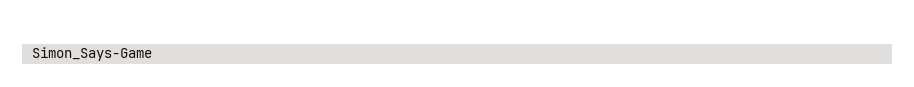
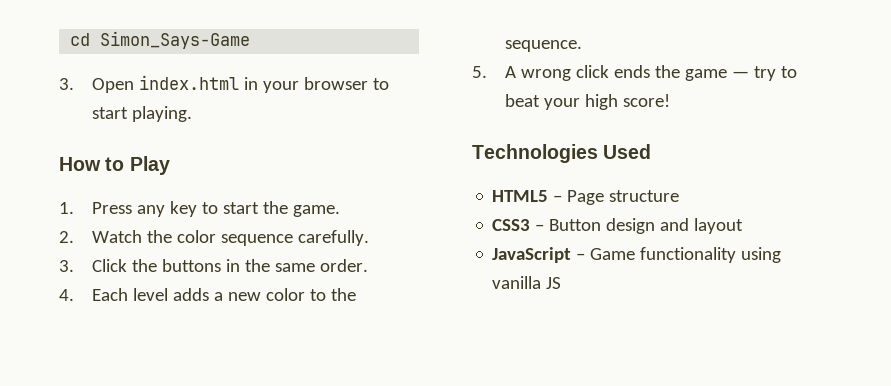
- Simon_Says-Game
+ cd Simon_Says-Game
+ 3. Open index.html in your browser to start playing.
+ How to Play
+ 1. Press any key to start the game.
+ 2. Watch the color sequence carefully.
+ 3. Click the buttons in the same order.
+ 4. Each level adds a new color to the sequence.
+ 5. A wrong click ends the game — try to beat your high score!
+ Technologies Used
+ HTML5 – Page structure
+ CSS3 – Button design and layout
+ JavaScript – Game functionality using vanilla JS

